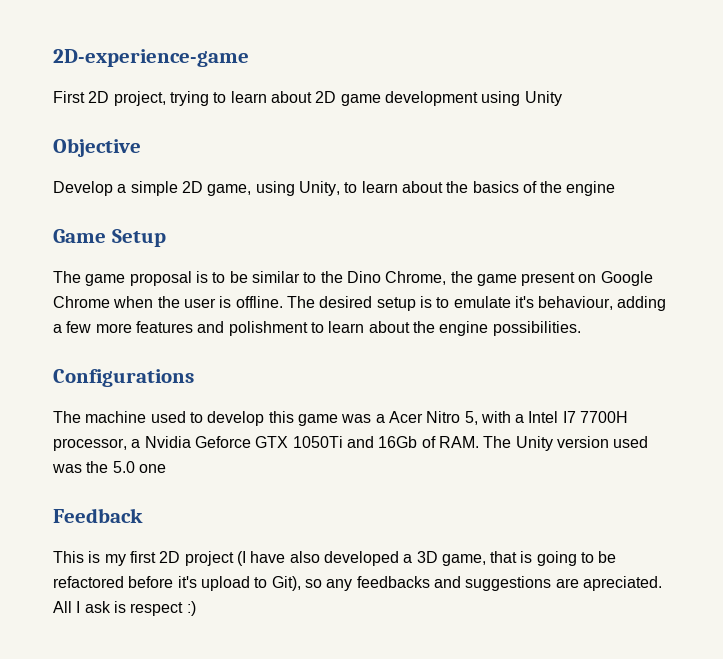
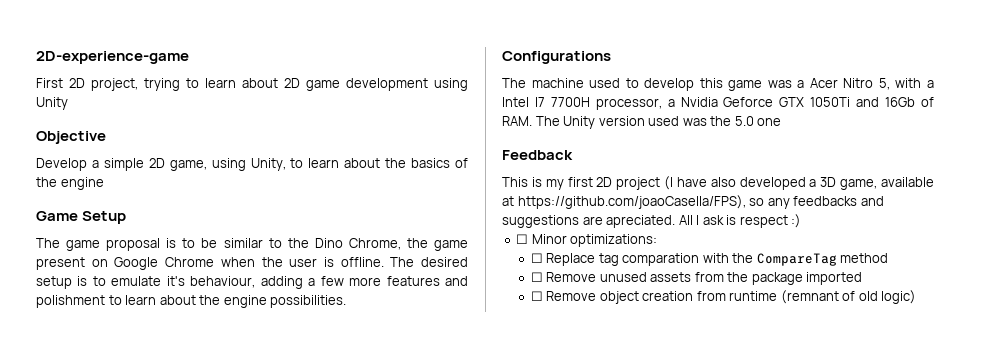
- This is my first 2D project (I have also developed a 3D game, that is going to be refactored before it's upload to Git), so any feedbacks and suggestions are apreciated.
+ This is my first 2D project (I have also developed a 3D game, available at https://github.com/joaoCasella/FPS), so any feedbacks and suggestions are apreciated.
+ ☐ Minor optimizations:
+ ☐ Replace tag comparation with the CompareTag method
+ ☐ Remove unused assets from the package imported
+ ☐ Remove object creation from runtime (remnant of old logic)

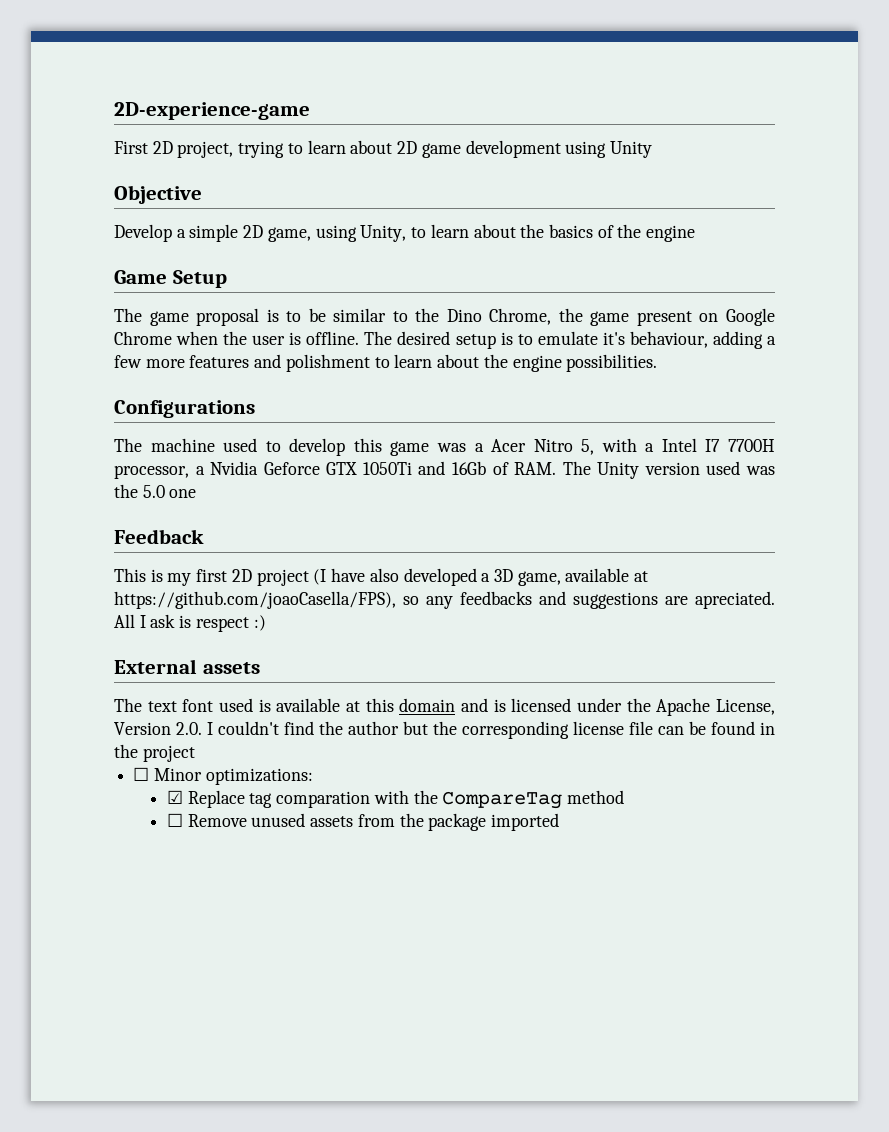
+ External assets
+ The text font used is available at this domain and is licensed under the Apache License, Version 2.0. I couldn't find the author but the corresponding license file can be found in the project
- ☐ Replace tag comparation with the CompareTag method
+ ☑ Replace tag comparation with the CompareTag method
- ☐ Remove object creation from runtime (remnant of old logic)

